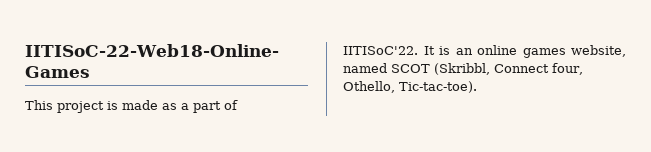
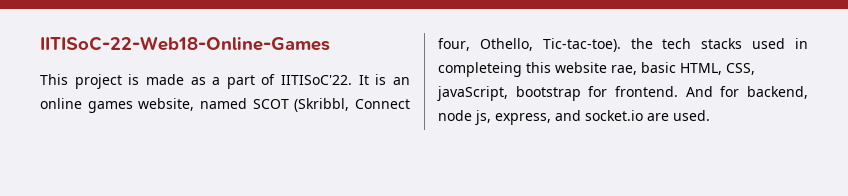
- It is an online games website, named SCOT (Skribbl, Connect four, Othello, Tic-tac-toe).
+ It is an online games website, named SCOT (Skribbl, Connect four, Othello, Tic-tac-toe). the tech stacks used in completeing this website rae, basic HTML, CSS, javaScript, bootstrap for frontend. And for backend, node js, express, and socket.io are used.

